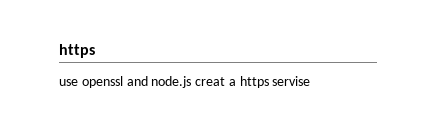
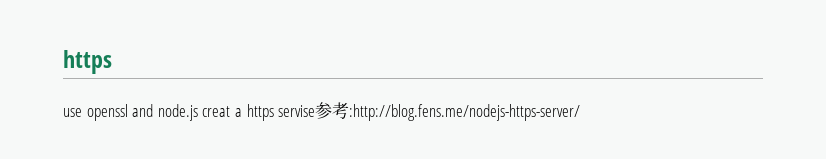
- use openssl and node.js creat a https servise
+ use openssl and node.js creat a https servise参考:http://blog.fens.me/nodejs-https-server/

